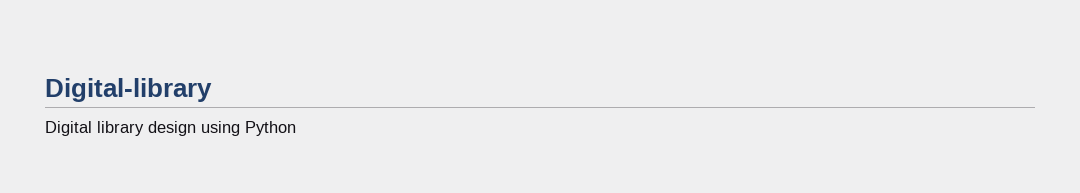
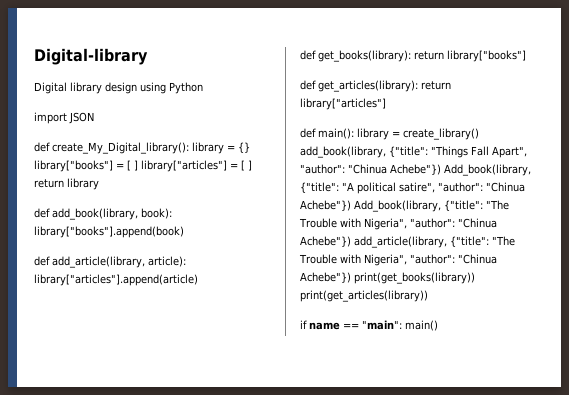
+ import JSON
+ def create_My_Digital_library(): library = {} library["books"] = [ ] library["articles"] = [ ] return library
+ def add_book(library, book): library["books"].append(book)
+ def add_article(library, article): library["articles"].append(article)
+ def get_books(library): return library["books"]
+ def get_articles(library): return library["articles"]
+ def main(): library = create_library() add_book(library, {"title": "Things Fall Apart", "author": "Chinua Achebe"}) Add_book(library, {"title": "A political satire", "author": "Chinua Achebe"}) Add_book(library, {"title": "The Trouble with Nigeria", "author": "Chinua Achebe"}) add_article(library, {"title": "The Trouble with Nigeria", "author": "Chinua Achebe"}) print(get_books(library)) print(get_articles(library))
+ if name == "main": main()

